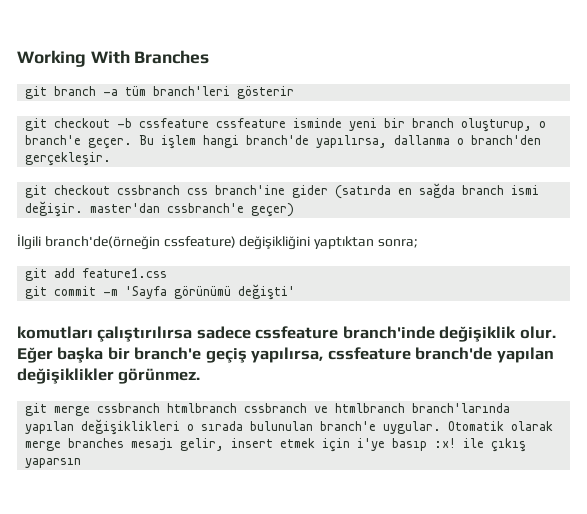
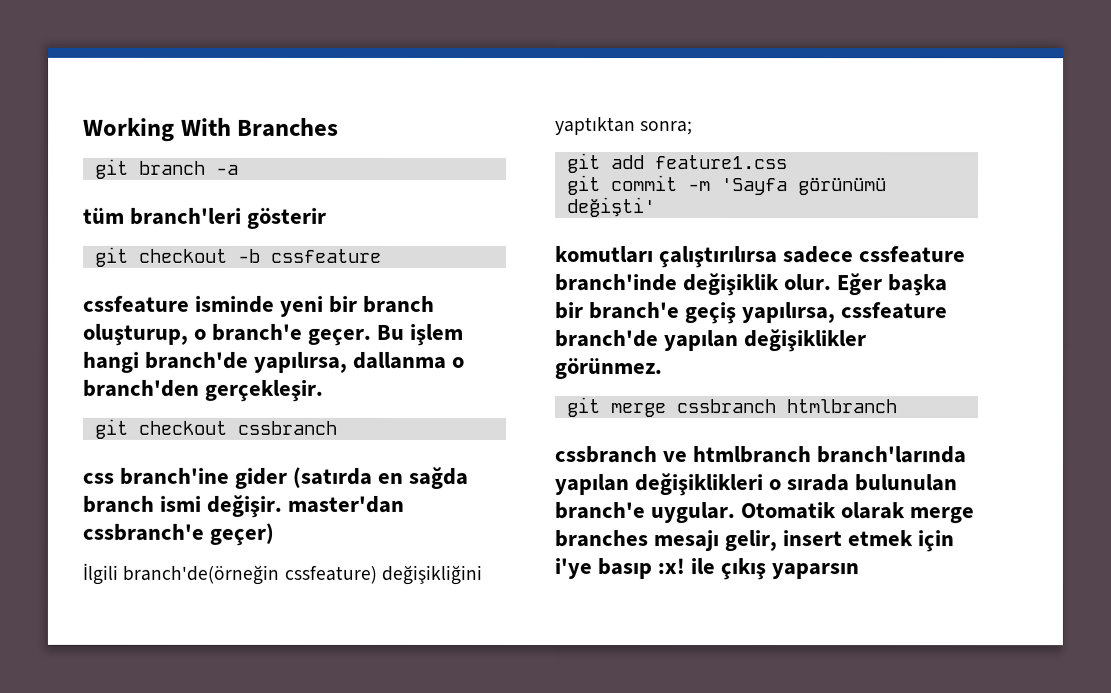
- git branch -a tüm branch'leri gösterir
+ git branch -a
+ tüm branch'leri gösterir
- git checkout -b cssfeature cssfeature isminde yeni bir branch oluşturup, o branch'e geçer.
+ git checkout -b cssfeature
+ cssfeature isminde yeni bir branch oluşturup, o branch'e geçer.
- git checkout cssbranch css branch'ine gider (satırda en sağda branch ismi değişir. master'dan cssbranch'e geçer)
+ git checkout cssbranch
+ css branch'ine gider (satırda en sağda branch ismi değişir. master'dan cssbranch'e geçer)
- git merge cssbranch htmlbranch cssbranch ve htmlbranch branch'larında yapılan değişiklikleri o sırada bulunulan branch'e uygular.
+ git merge cssbranch htmlbranch
+ cssbranch ve htmlbranch branch'larında yapılan değişiklikleri o sırada bulunulan branch'e uygular.

